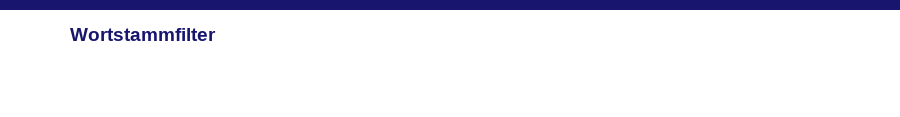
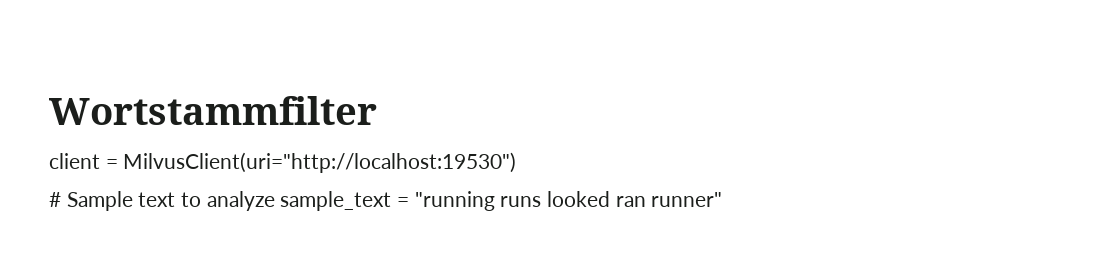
+ client = MilvusClient(uri="http://localhost:19530")
+ # Sample text to analyze sample_text = "running runs looked ran runner"

